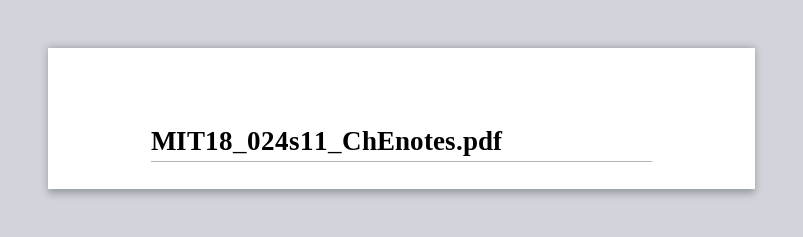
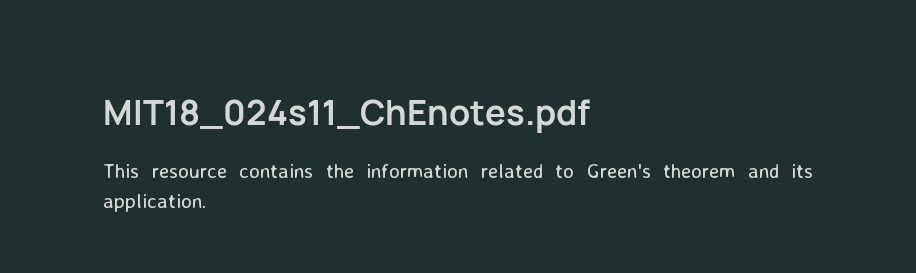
+ This resource contains the information related to Green's theorem and its application.

